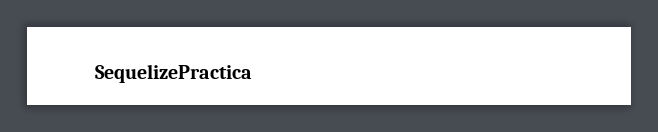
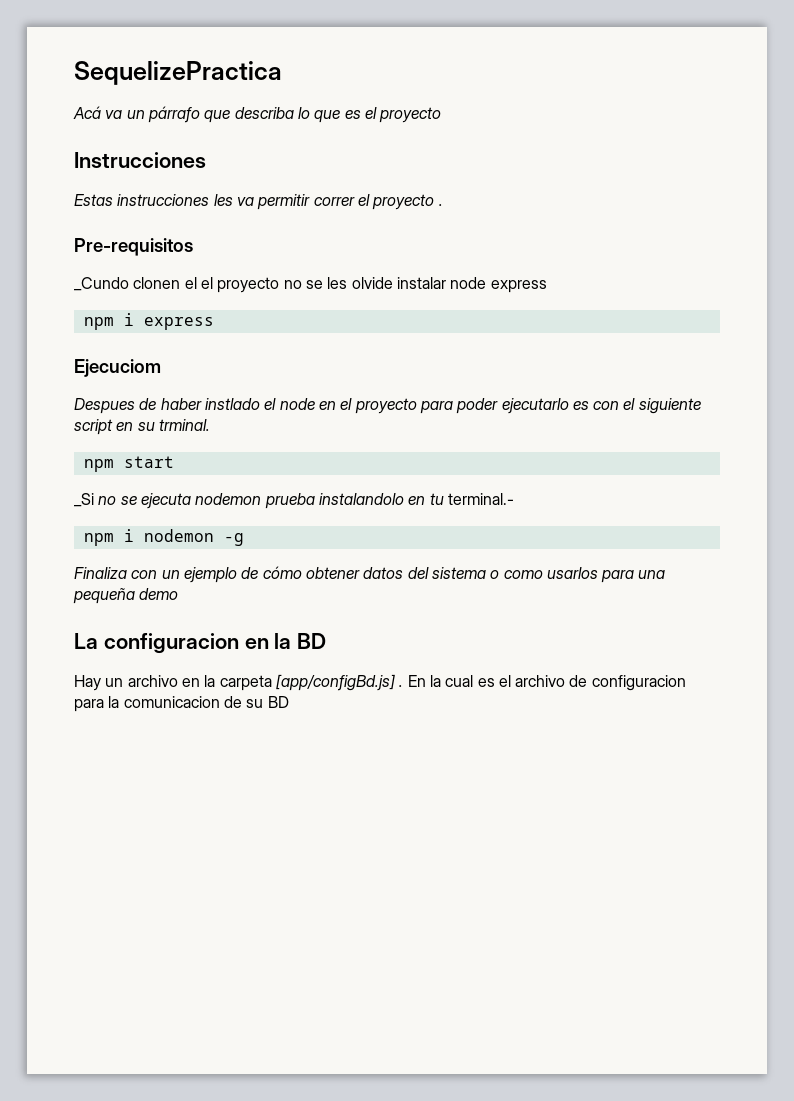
+ Acá va un párrafo que describa lo que es el proyecto
+ Instrucciones
+ Estas instrucciones les va permitir correr el proyecto .
+ Pre-requisitos
+ _Cundo clonen el el proyecto no se les olvide instalar node express
+ npm i express
+ Ejecuciom
+ Despues de haber instlado el node en el proyecto para poder ejecutarlo es con el siguiente script en su trminal.
+ npm start
+ _Si no se ejecuta nodemon prueba instalandolo en tu terminal.-
+ npm i nodemon -g
+ Finaliza con un ejemplo de cómo obtener datos del sistema o como usarlos para una pequeña demo
+ La configuracion en la BD
+ Hay un archivo en la carpeta [app/configBd.js] . En la cual es el archivo de configuracion para la comunicacion de su BD

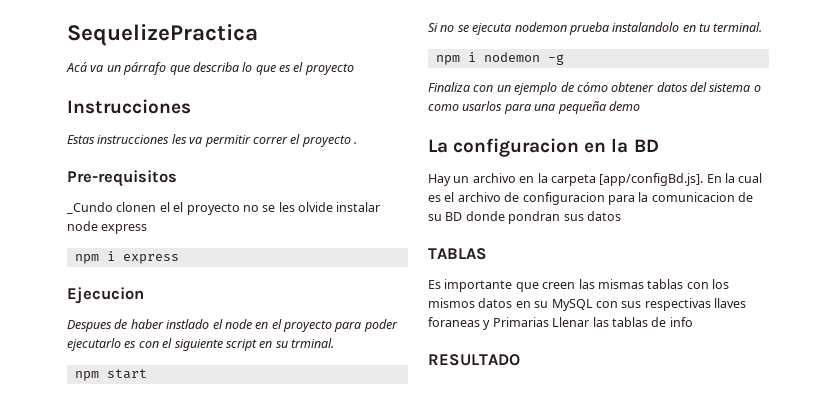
- Ejecuciom
+ Ejecucion
- _Si no se ejecuta nodemon prueba instalandolo en tu terminal.-
+ Si no se ejecuta nodemon prueba instalandolo en tu terminal.
- Hay un archivo en la carpeta [app/configBd.js] . En la cual es el archivo de configuracion para la comunicacion de su BD
+ Hay un archivo en la carpeta [app/configBd.js]. En la cual es el archivo de configuracion para la comunicacion de su BD donde pondran sus datos
+ TABLAS
+ Es importante que creen las mismas tablas con los mismos datos en su MySQL con sus respectivas llaves foraneas y Primarias Llenar las tablas de info
+ RESULTADO

